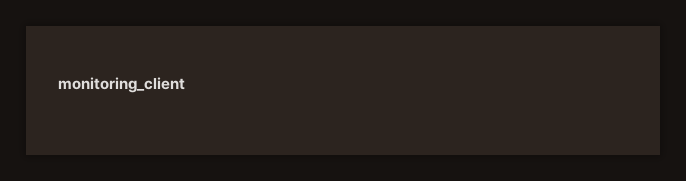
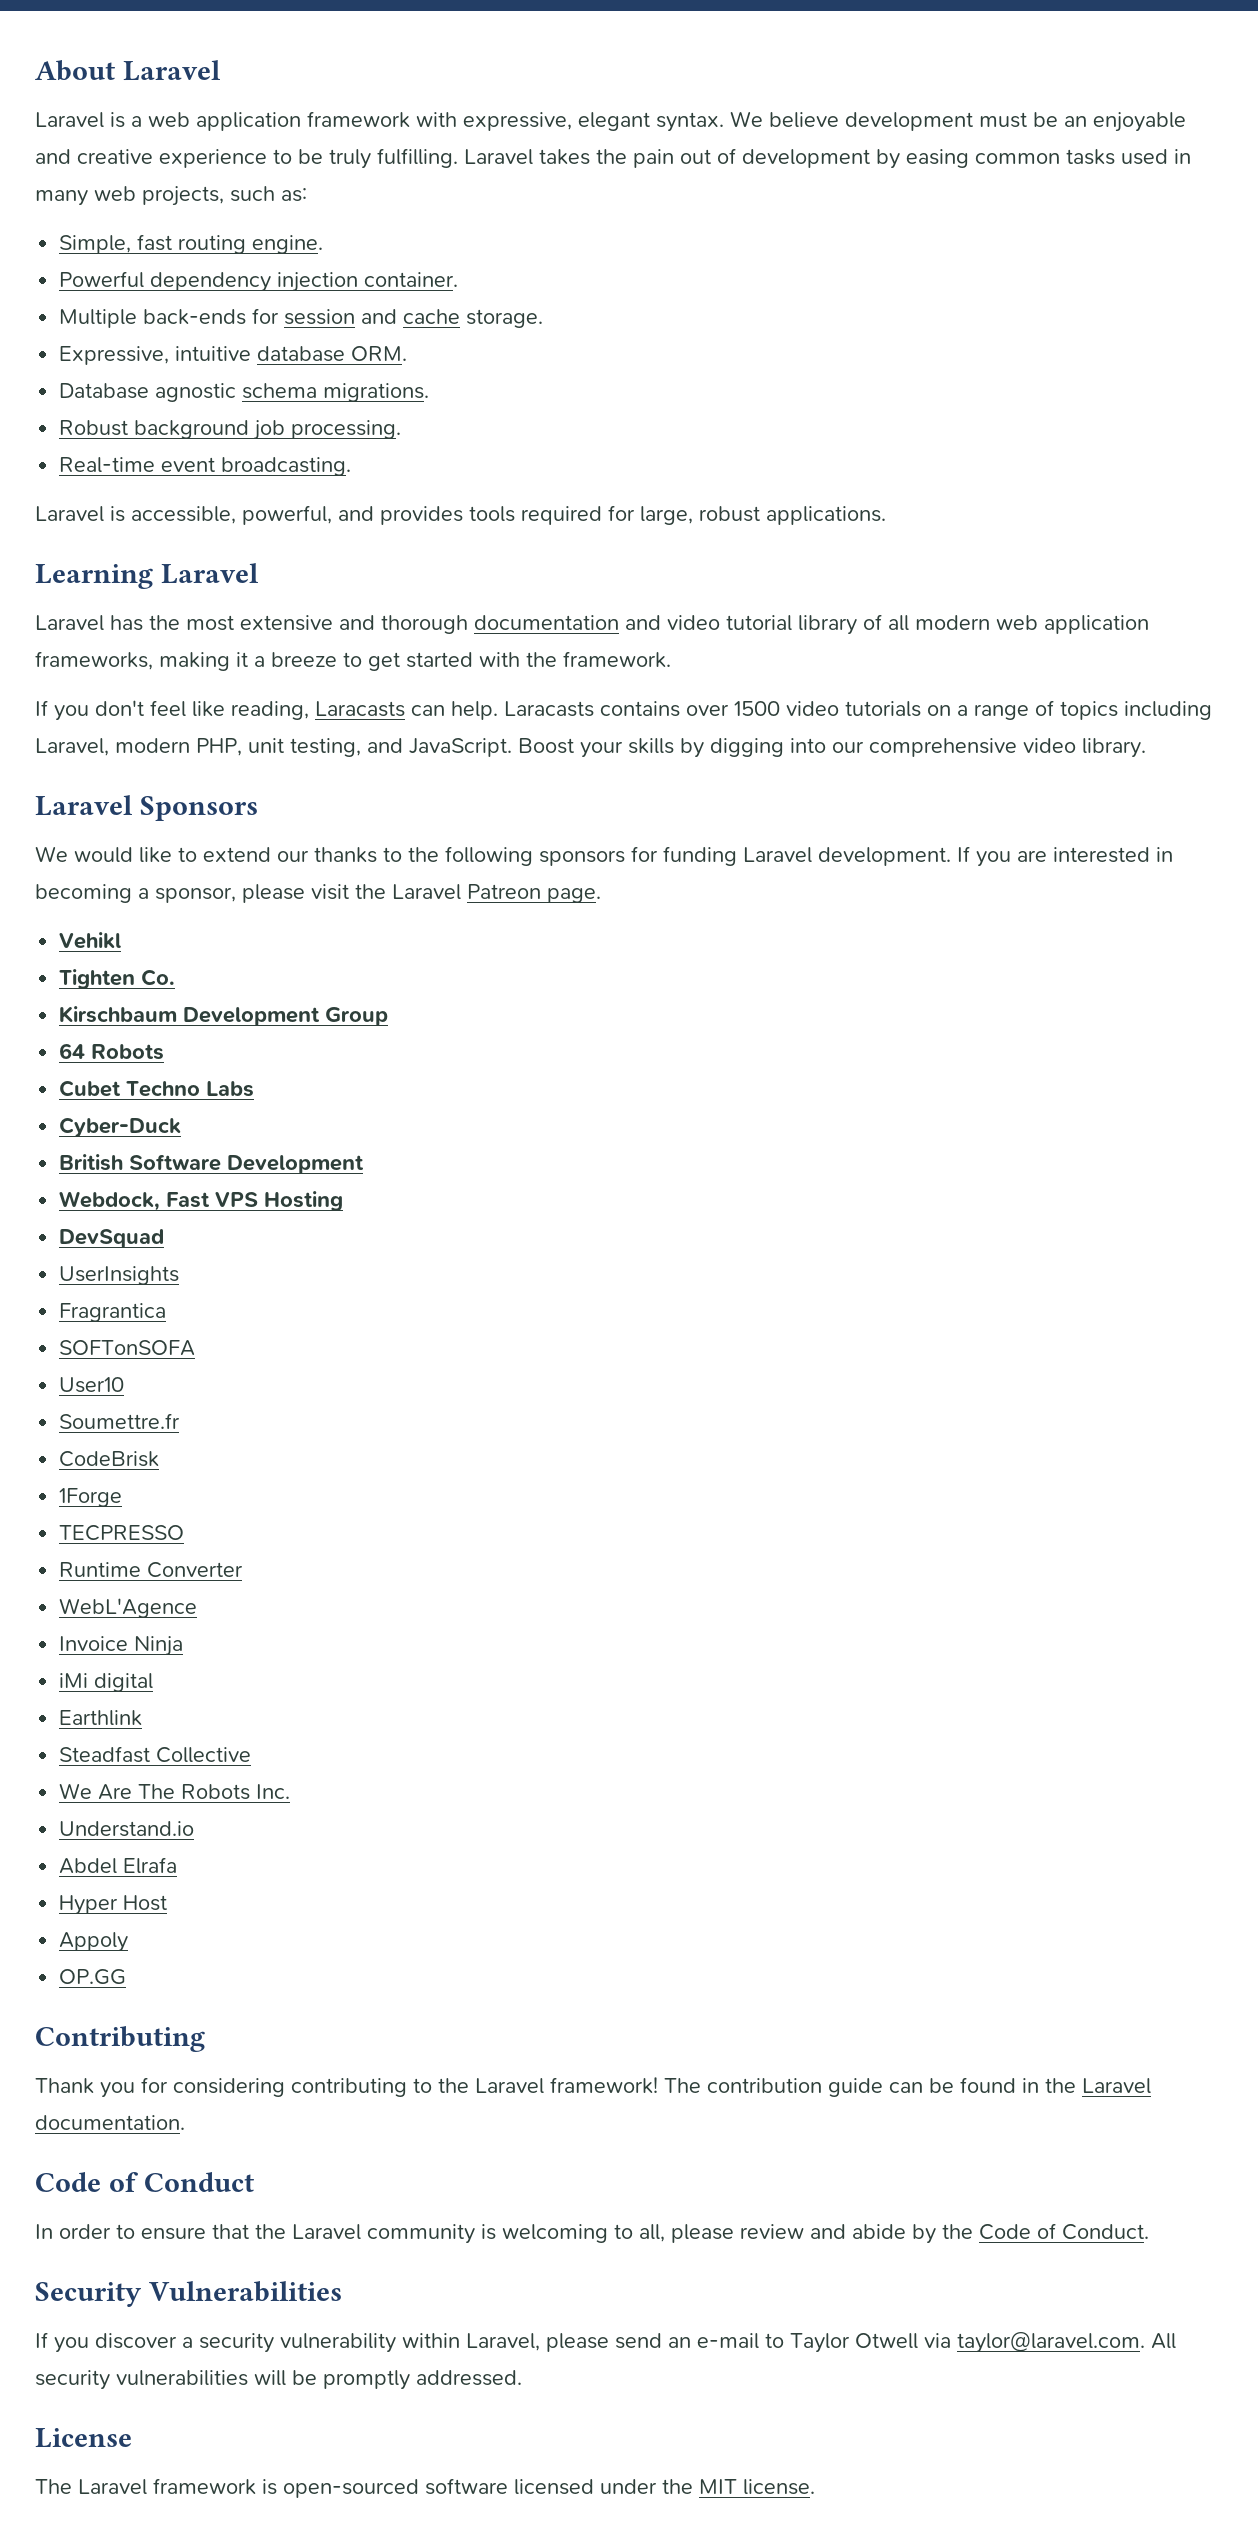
- monitoring_client
+ About Laravel
+ Laravel is a web application framework with expressive, elegant syntax. We believe development must be an enjoyable and creative experience to be truly fulfilling. Laravel takes the pain out of development by easing common tasks used in many web projects, such as:
+ Simple, fast routing engine.
+ Powerful dependency injection container.
+ Multiple back-ends for session and cache storage.
+ Expressive, intuitive database ORM.
+ Database agnostic schema migrations.
+ Robust background job processing.
+ Real-time event broadcasting.
+ Laravel is accessible, powerful, and provides tools required for large, robust applications.
+ Learning Laravel
+ Laravel has the most extensive and thorough documentation and video tutorial library of all modern web application frameworks, making it a breeze to get started with the framework.
+ If you don't feel like reading, Laracasts can help. Laracasts contains over 1500 video tutorials on a range of topics including Laravel, modern PHP, unit testing, and JavaScript. Boost your skills by digging into our comprehensive video library.
+ Laravel Sponsors
+ We would like to extend our thanks to the following sponsors for funding Laravel development. If you are interested in becoming a sponsor, please visit the Laravel Patreon page.
+ Vehikl
+ Tighten Co.
+ Kirschbaum Development Group
+ 64 Robots
+ Cubet Techno Labs
+ Cyber-Duck
+ British Software Development
+ Webdock, Fast VPS Hosting
+ DevSquad
+ UserInsights
+ Fragrantica
+ SOFTonSOFA
+ User10
+ Soumettre.fr
+ CodeBrisk
+ 1Forge
+ TECPRESSO
+ Runtime Converter
+ WebL'Agence
+ Invoice Ninja
+ iMi digital
+ Earthlink
+ Steadfast Collective
+ We Are The Robots Inc.
+ Understand.io
+ Abdel Elrafa
+ Hyper Host
+ Appoly
+ OP.GG
+ Contributing
+ Thank you for considering contributing to the Laravel framework! The contribution guide can be found in the Laravel documentation.
+ Code of Conduct
+ In order to ensure that the Laravel community is welcoming to all, please review and abide by the Code of Conduct.
+ Security Vulnerabilities
+ If you discover a security vulnerability within Laravel, please send an e-mail to Taylor Otwell via taylor@laravel.com. All security vulnerabilities will be promptly addressed.
+ License
+ The Laravel framework is open-sourced software licensed under the MIT license.

